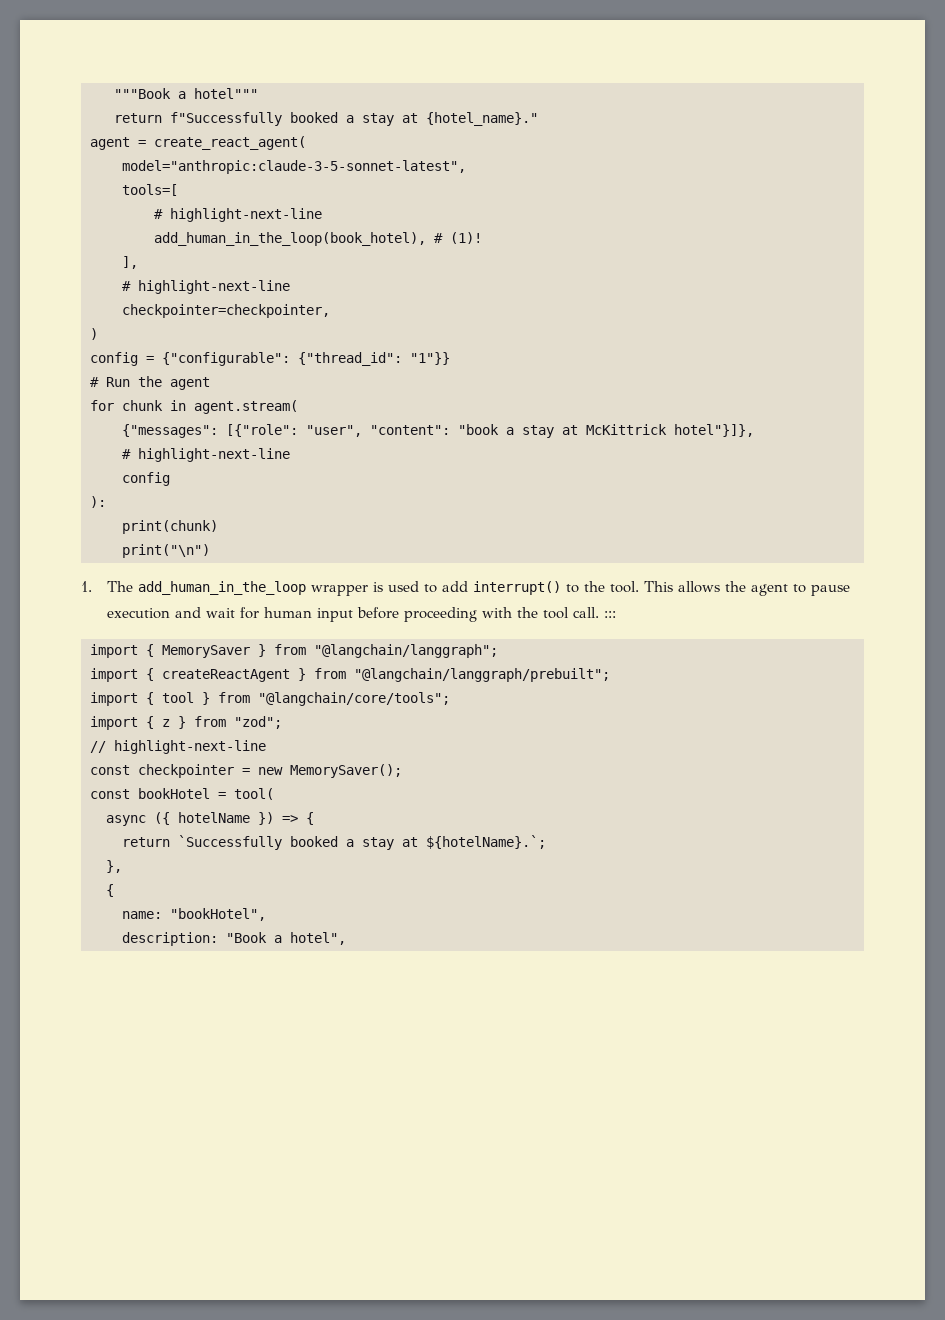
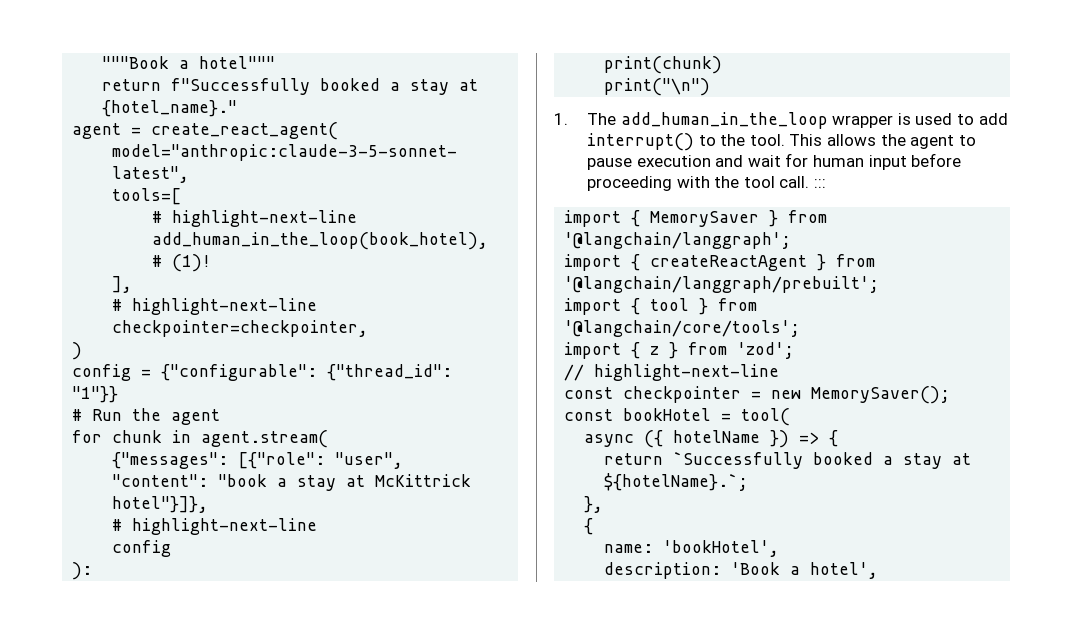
- import { MemorySaver } from "@langchain/langgraph";
+ import { MemorySaver } from '@langchain/langgraph';
- import { createReactAgent } from "@langchain/langgraph/prebuilt";
+ import { createReactAgent } from '@langchain/langgraph/prebuilt';
- import { tool } from "@langchain/core/tools";
+ import { tool } from '@langchain/core/tools';
- import { z } from "zod";
+ import { z } from 'zod';
- name: "bookHotel",
+ name: 'bookHotel',
- description: "Book a hotel",
+ description: 'Book a hotel',

